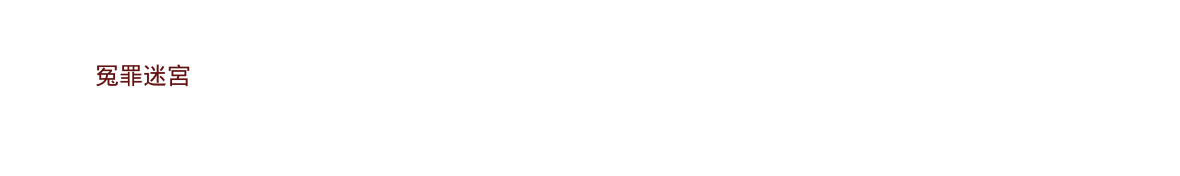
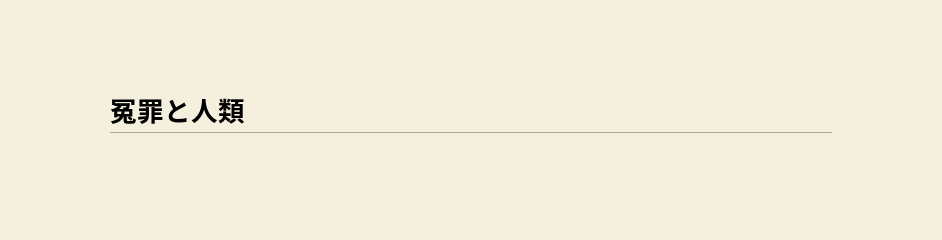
- 冤罪迷宮
+ 冤罪と人類

